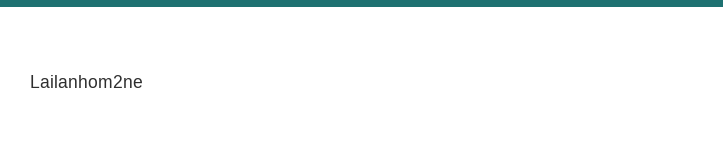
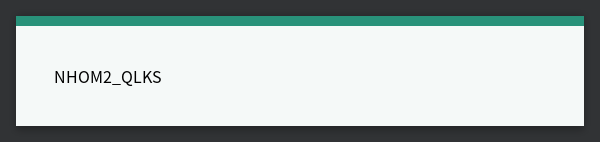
- Lailanhom2ne
+ NHOM2_QLKS

